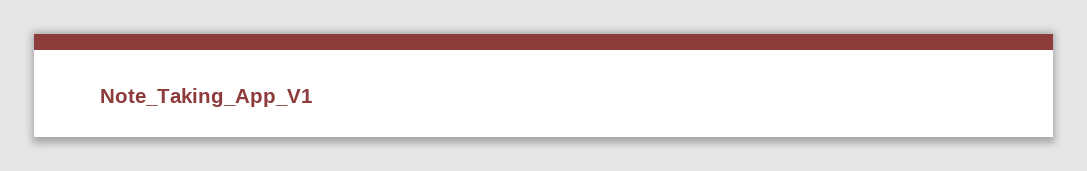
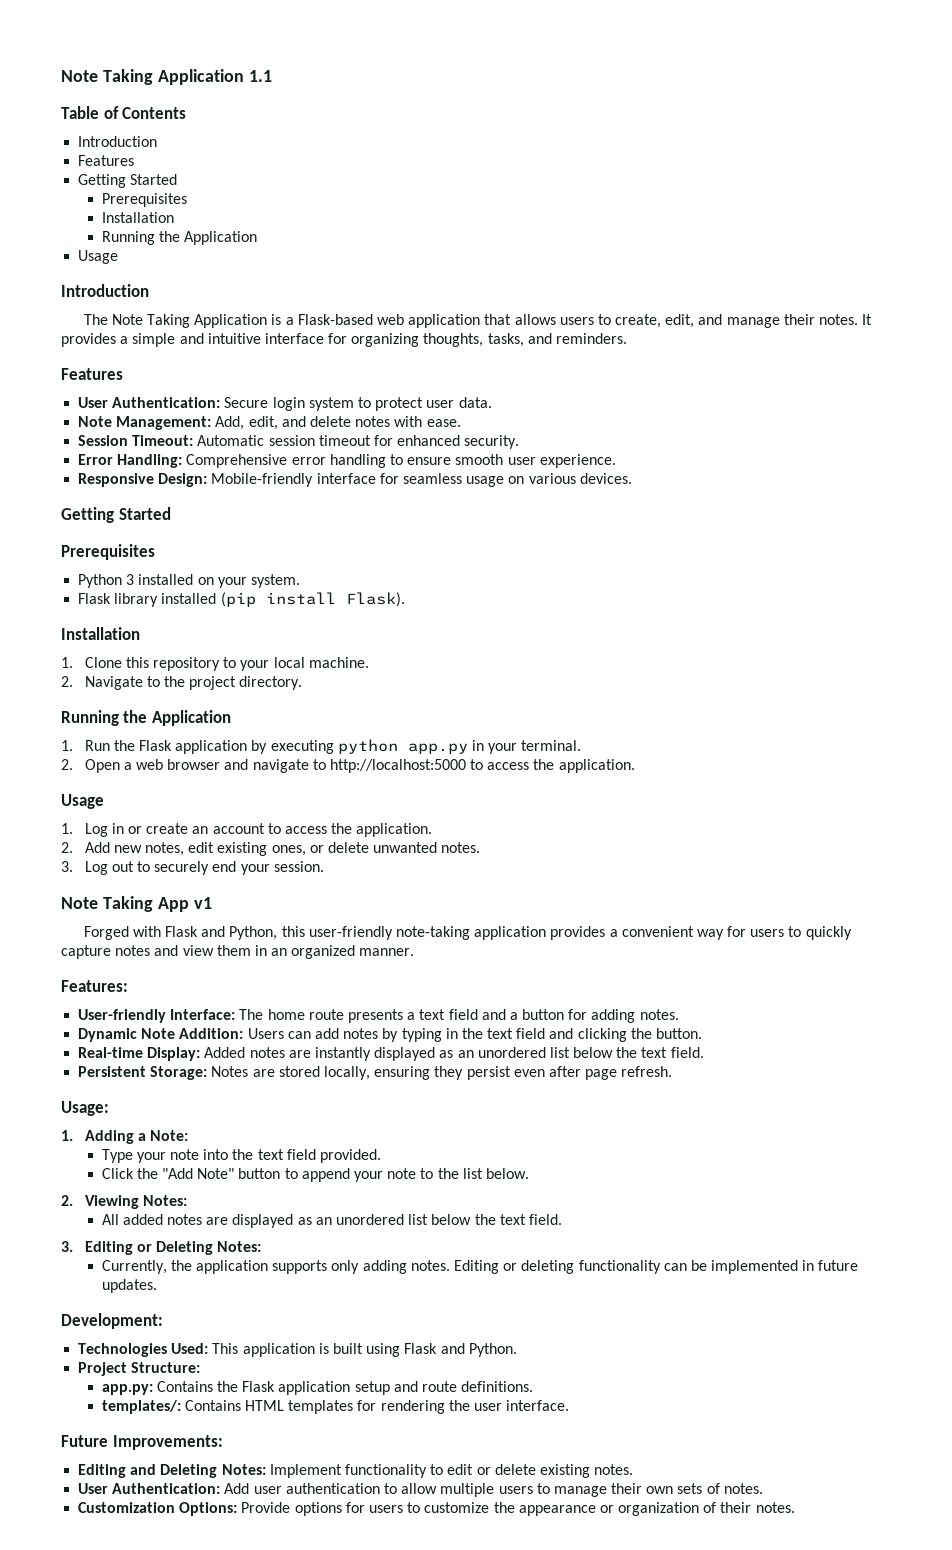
- Note_Taking_App_V1
+ Note Taking Application 1.1
+ Table of Contents
+ Introduction
+ Features
+ Getting Started
+ Prerequisites
+ Installation
+ Running the Application
+ Usage
+ Introduction
+ The Note Taking Application is a Flask-based web application that allows users to create, edit, and manage their notes. It provides a simple and intuitive interface for organizing thoughts, tasks, and reminders.
+ Features
+ User Authentication: Secure login system to protect user data.
+ Note Management: Add, edit, and delete notes with ease.
+ Session Timeout: Automatic session timeout for enhanced security.
+ Error Handling: Comprehensive error handling to ensure smooth user experience.
+ Responsive Design: Mobile-friendly interface for seamless usage on various devices.
+ Getting Started
+ Prerequisites
+ Python 3 installed on your system.
+ Flask library installed (pip install Flask).
+ Installation
+ 1. Clone this repository to your local machine.
+ 2. Navigate to the project directory.
+ Running the Application
+ 1. Run the Flask application by executing python app.py in your terminal.
+ 2. Open a web browser and navigate to http://localhost:5000 to access the application.
+ Usage
+ 1. Log in or create an account to access the application.
+ 2. Add new notes, edit existing ones, or delete unwanted notes.
+ 3. Log out to securely end your session.
+ Note Taking App v1
+ Forged with Flask and Python, this user-friendly note-taking application provides a convenient way for users to quickly capture notes and view them in an organized manner.
+ Features:
+ User-friendly Interface: The home route presents a text field and a button for adding notes.
+ Dynamic Note Addition: Users can add notes by typing in the text field and clicking the button.
+ Real-time Display: Added notes are instantly displayed as an unordered list below the text field.
+ Persistent Storage: Notes are stored locally, ensuring they persist even after page refresh.
+ Usage:
+ 1. Adding a Note:
+ Type your note into the text field provided.
+ Click the "Add Note" button to append your note to the list below.
+ 2. Viewing Notes:
+ All added notes are displayed as an unordered list below the text field.
+ 3. Editing or Deleting Notes:
+ Currently, the application supports only adding notes. Editing or deleting functionality can be implemented in future updates.
+ Development:
+ Technologies Used: This application is built using Flask and Python.
+ Project Structure:
+ app.py: Contains the Flask application setup and route definitions.
+ templates/: Contains HTML templates for rendering the user interface.
+ Future Improvements:
+ Editing and Deleting Notes: Implement functionality to edit or delete existing notes.
+ User Authentication: Add user authentication to allow multiple users to manage their own sets of notes.
+ Customization Options: Provide options for users to customize the appearance or organization of their notes.

